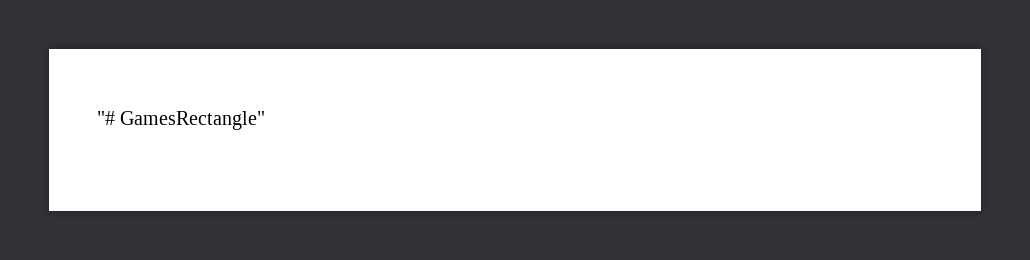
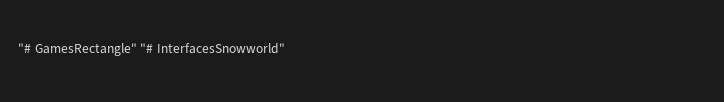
- "# GamesRectangle"
+ "# GamesRectangle" "# InterfacesSnowworld"

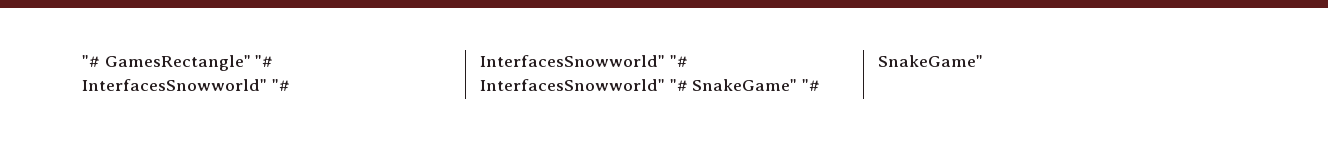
- "# GamesRectangle" "# InterfacesSnowworld"
+ "# GamesRectangle" "# InterfacesSnowworld" "# InterfacesSnowworld" "# InterfacesSnowworld" "# SnakeGame" "# SnakeGame"

